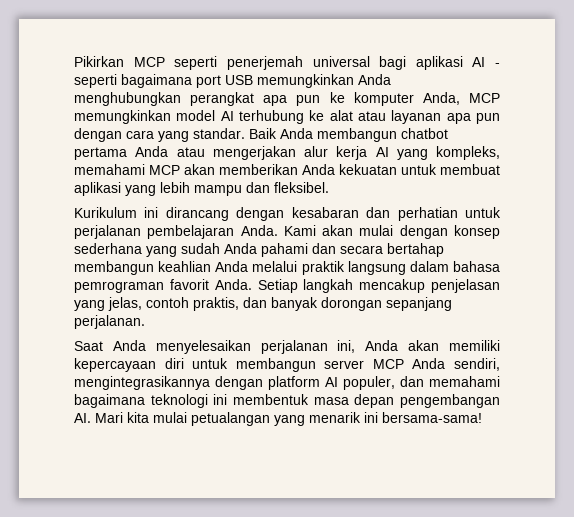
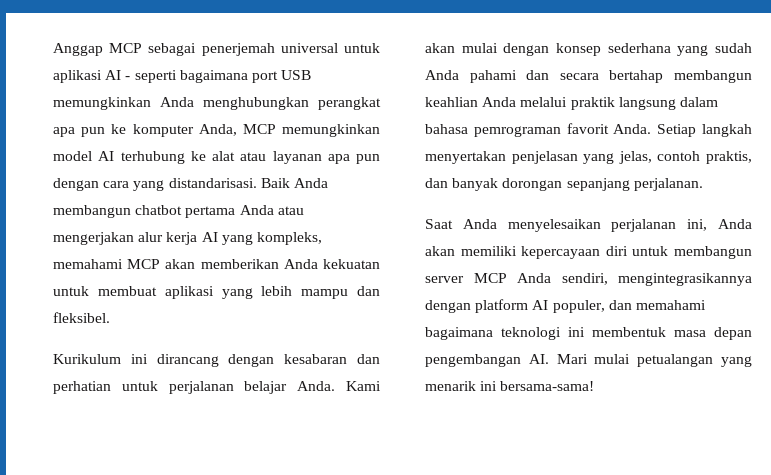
- Pikirkan MCP seperti penerjemah universal bagi aplikasi AI - seperti bagaimana port USB memungkinkan Anda menghubungkan perangkat apa pun ke komputer Anda, MCP memungkinkan model AI terhubung ke alat atau layanan apa pun dengan cara yang standar.
+ Anggap MCP sebagai penerjemah universal untuk aplikasi AI - seperti bagaimana port USB memungkinkan Anda menghubungkan perangkat apa pun ke komputer Anda, MCP memungkinkan model AI terhubung ke alat atau layanan apa pun dengan cara yang distandarisasi.
- Kurikulum ini dirancang dengan kesabaran dan perhatian untuk perjalanan pembelajaran Anda.
+ Kurikulum ini dirancang dengan kesabaran dan perhatian untuk perjalanan belajar Anda.
- Setiap langkah mencakup penjelasan yang jelas, contoh praktis, dan banyak dorongan sepanjang perjalanan.
+ Setiap langkah menyertakan penjelasan yang jelas, contoh praktis, dan banyak dorongan sepanjang perjalanan.
- Saat Anda menyelesaikan perjalanan ini, Anda akan memiliki kepercayaan diri untuk membangun server MCP Anda sendiri, mengintegrasikannya dengan platform AI populer, dan memahami bagaimana teknologi ini membentuk masa depan pengembangan AI. Mari kita mulai petualangan yang menarik ini bersama-sama!
+ Saat Anda menyelesaikan perjalanan ini, Anda akan memiliki kepercayaan diri untuk membangun server MCP Anda sendiri, mengintegrasikannya dengan platform AI populer, dan memahami bagaimana teknologi ini membentuk masa depan pengembangan AI. Mari mulai petualangan yang menarik ini bersama-sama!

